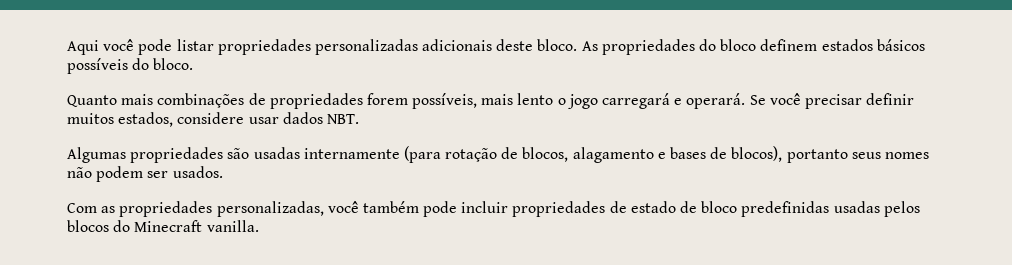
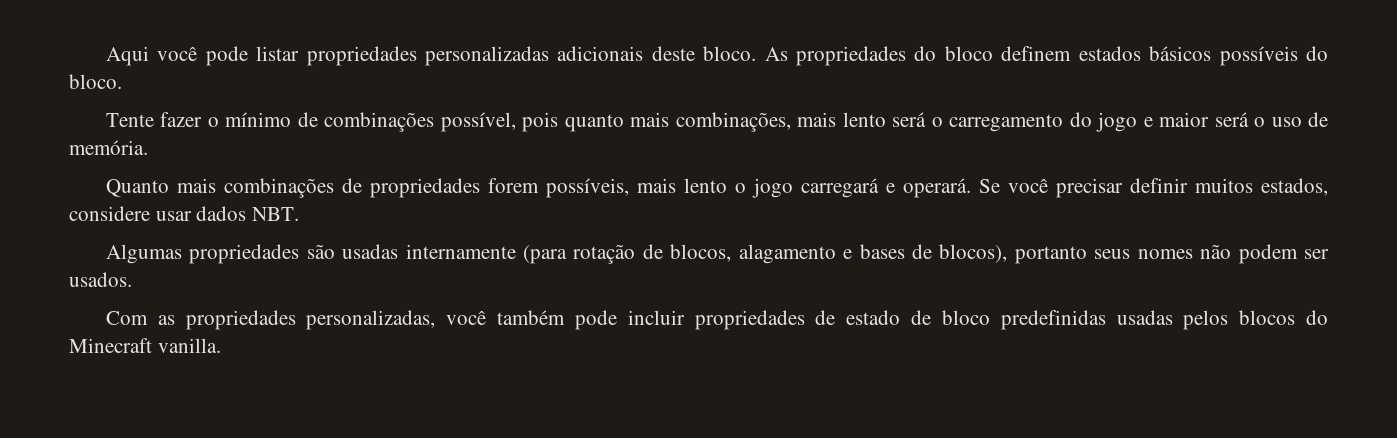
+ Tente fazer o mínimo de combinações possível, pois quanto mais combinações, mais lento será o carregamento do jogo e maior será o uso de memória.

